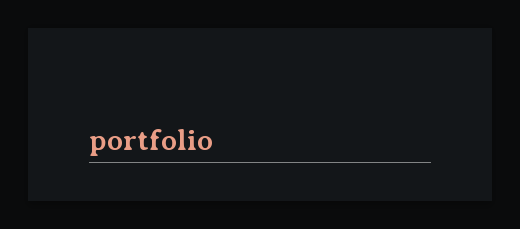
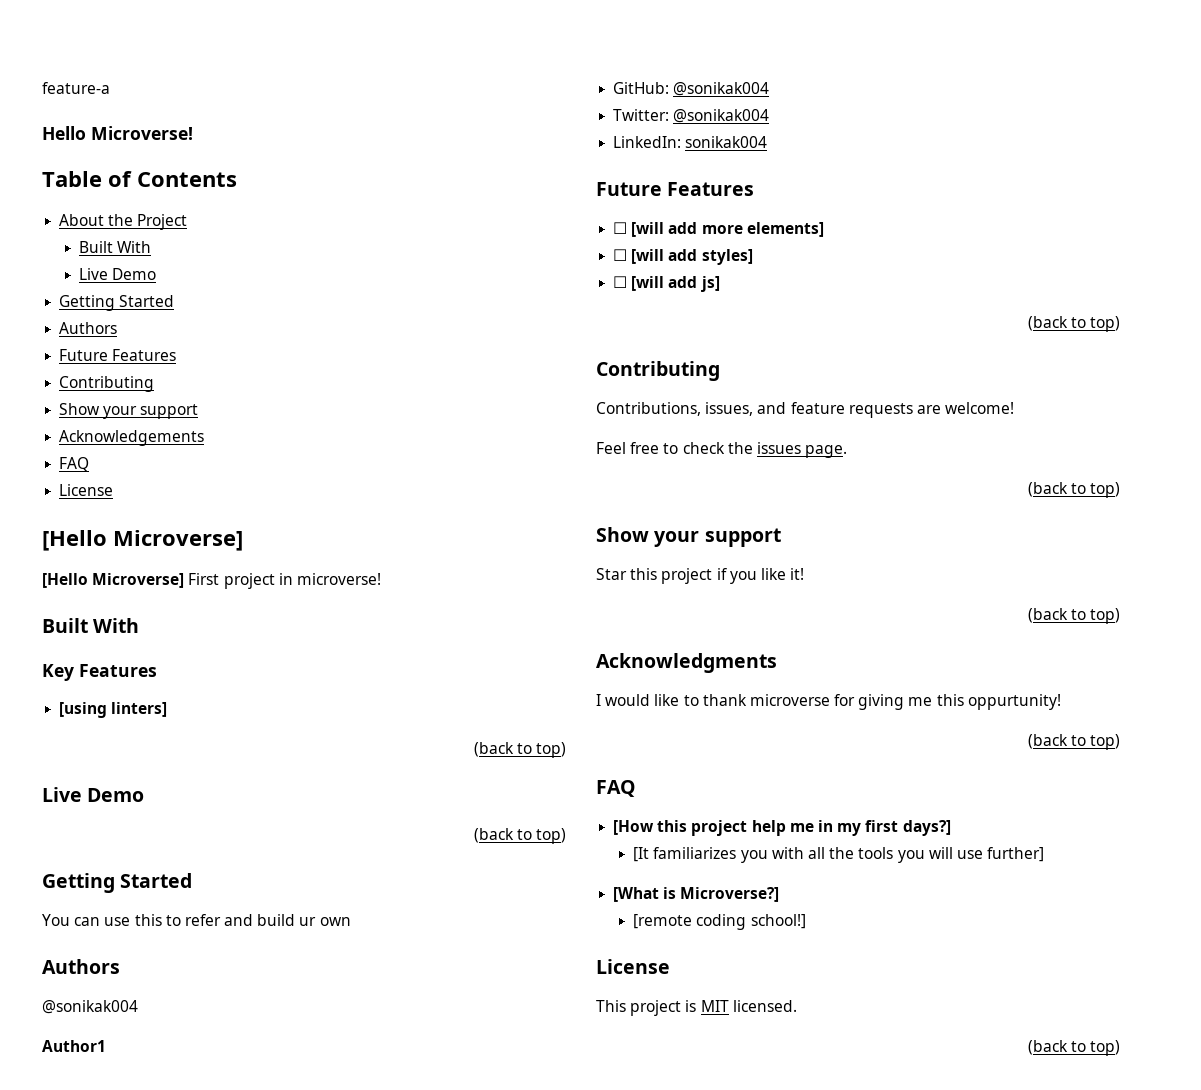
- portfolio
+ feature-a
+ Hello Microverse!
+ Table of Contents
+ About the Project
+ Built With
+ Live Demo
+ Getting Started
+ Authors
+ Future Features
+ Contributing
+ Show your support
+ Acknowledgements
+ FAQ
+ License
+ [Hello Microverse]
+ [Hello Microverse] First project in microverse!
+ Built With
+ Key Features
+ [using linters]
+ (back to top)
+ Live Demo
+ (back to top)
+ Getting Started
+ You can use this to refer and build ur own
+ Authors
+ @sonikak004
+ Author1
+ GitHub: @sonikak004
+ Twitter: @sonikak004
+ LinkedIn: sonikak004
+ Future Features
+ ☐ [will add more elements]
+ ☐ [will add styles]
+ ☐ [will add js]
+ (back to top)
+ Contributing
+ Contributions, issues, and feature requests are welcome!
+ Feel free to check the issues page.
+ (back to top)
+ Show your support
+ Star this project if you like it!
+ (back to top)
+ Acknowledgments
+ I would like to thank microverse for giving me this oppurtunity!
+ (back to top)
+ FAQ
+ [How this project help me in my first days?]
+ [It familiarizes you with all the tools you will use further]
+ [What is Microverse?]
+ [remote coding school!]
+ License
+ This project is MIT licensed.
+ (back to top)

